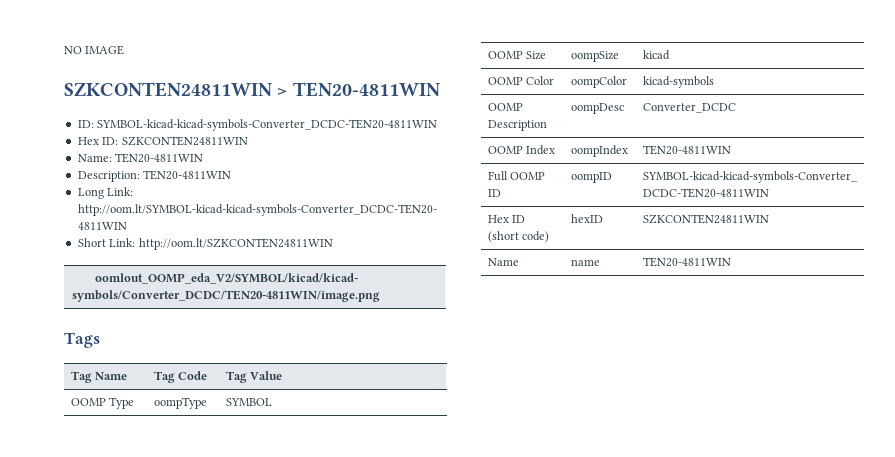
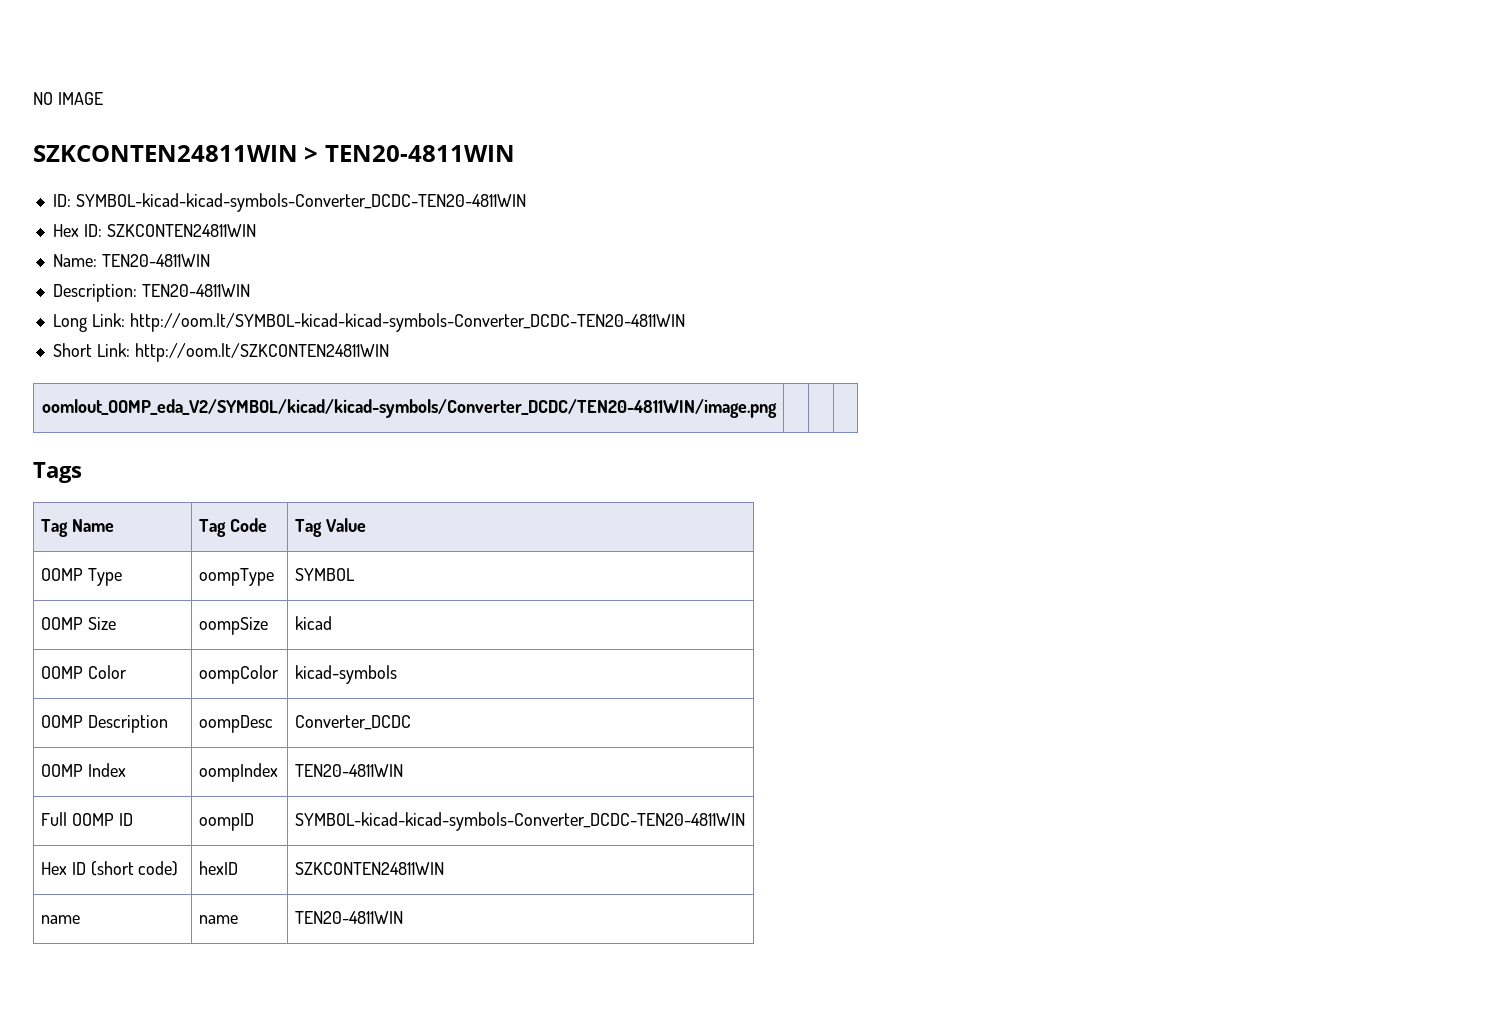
- Name | name | TEN20-4811WIN
+ name | name | TEN20-4811WIN

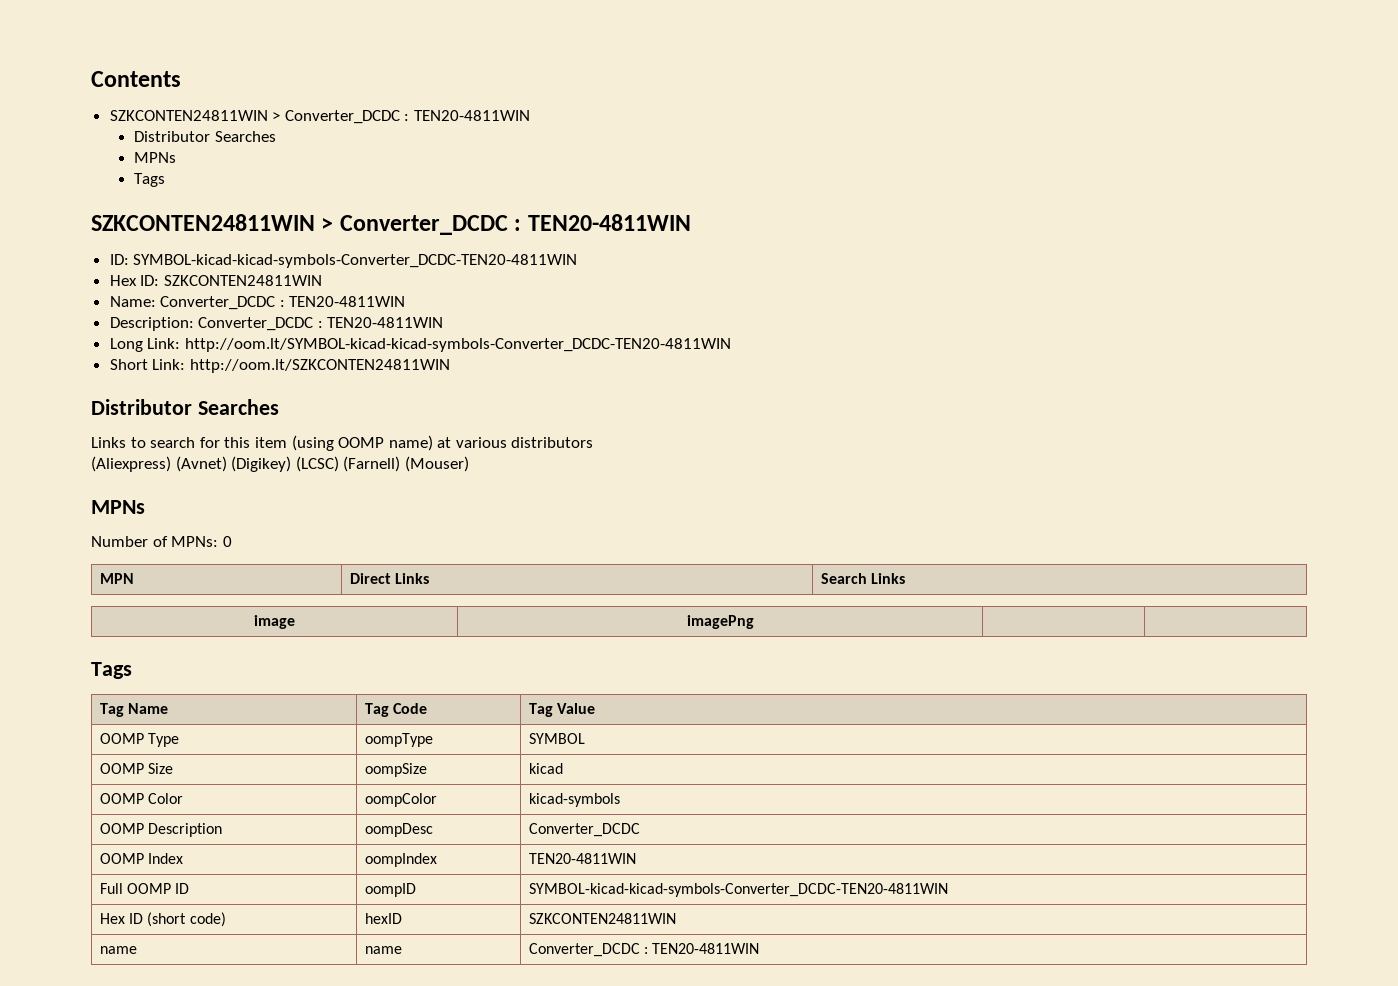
- NO IMAGE
- SZKCONTEN24811WIN > TEN20-4811WIN
+ Contents
+ SZKCONTEN24811WIN > Converter_DCDC : TEN20-4811WIN
+ Distributor Searches
+ MPNs
+ Tags
+ SZKCONTEN24811WIN > Converter_DCDC : TEN20-4811WIN
- Name: TEN20-4811WIN
+ Name: Converter_DCDC : TEN20-4811WIN
- Description: TEN20-4811WIN
+ Description: Converter_DCDC : TEN20-4811WIN
  Short Link: http://oom.lt/SZKCONTEN24811WIN
- oomlout_OOMP_eda_V2/SYMBOL/kicad/kicad-symbols/Converter_DCDC/TEN20-4811WIN/image.png | | |
+ Distributor Searches
+ Links to search for this item (using OOMP name) at various distributors
+ (Aliexpress) (Avnet) (Digikey) (LCSC) (Farnell) (Mouser)
+ MPNs
+ Number of MPNs: 0
+ MPN | Direct Links | Search Links
+ image | imagePng | |
- name | name | TEN20-4811WIN
+ name | name | Converter_DCDC : TEN20-4811WIN

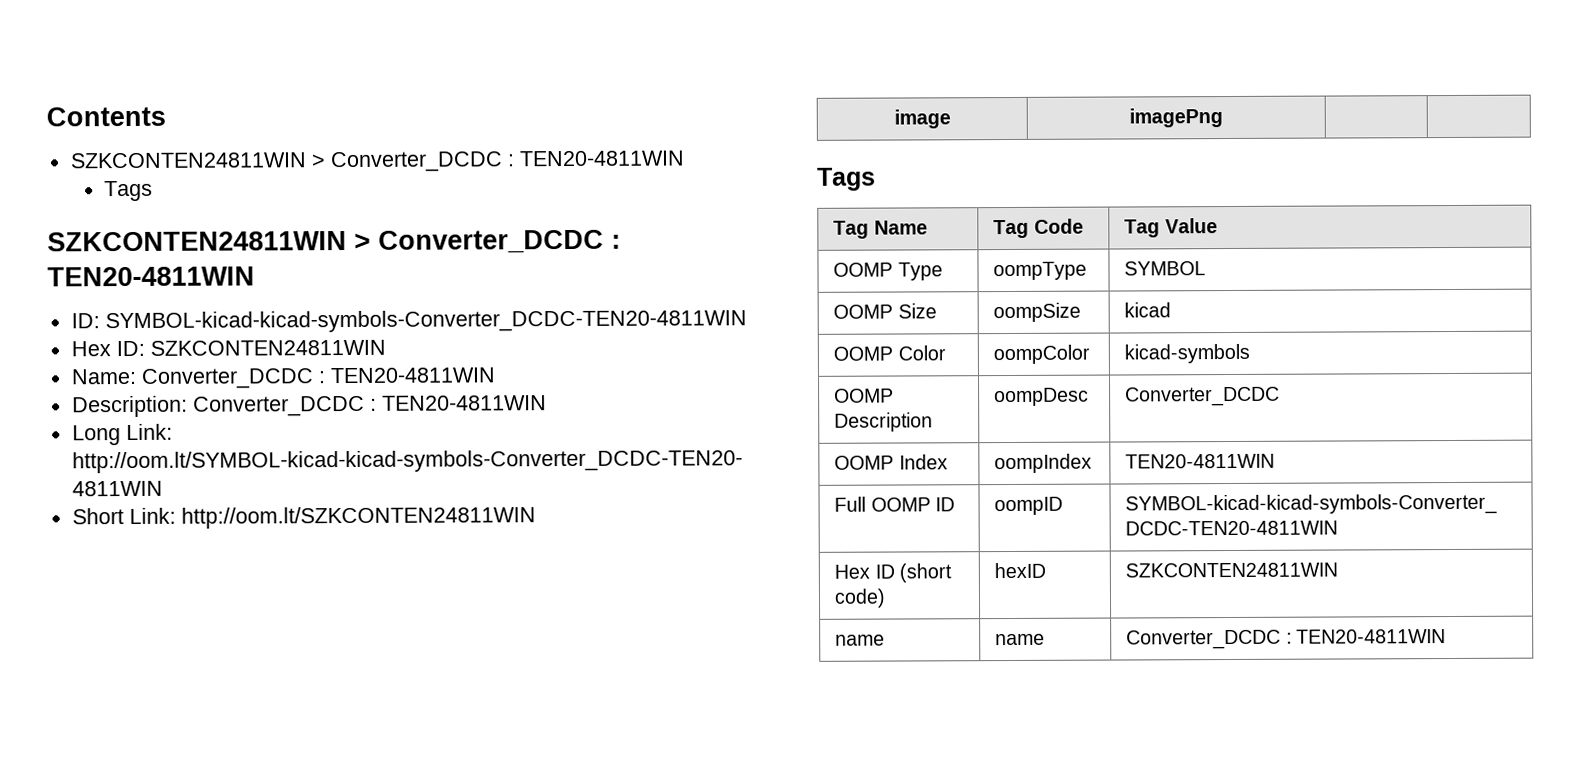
  Contents
  SZKCONTEN24811WIN > Converter_DCDC : TEN20-4811WIN
- Distributor Searches
- MPNs
  Short Link: http://oom.lt/SZKCONTEN24811WIN
- Distributor Searches
- Links to search for this item (using OOMP name) at various distributors
- (Aliexpress) (Avnet) (Digikey) (LCSC) (Farnell) (Mouser)
- MPNs
- Number of MPNs: 0
- MPN | Direct Links | Search Links

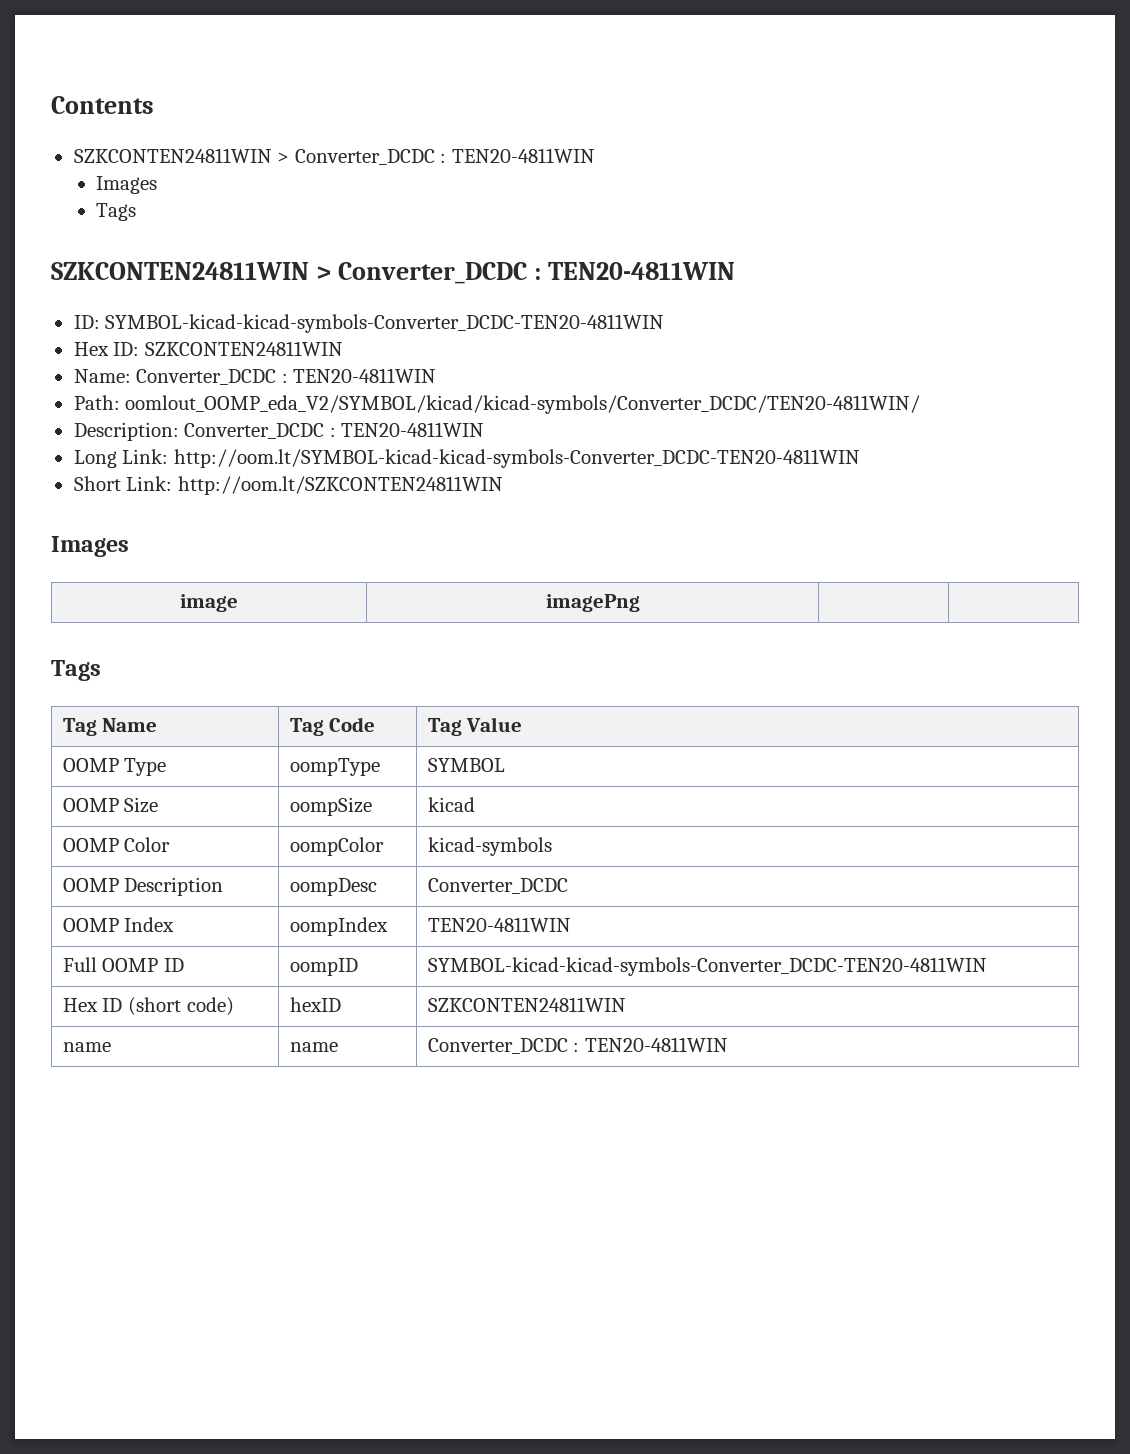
  Contents
  SZKCONTEN24811WIN > Converter_DCDC : TEN20-4811WIN
+ Images
+ Path: oomlout_OOMP_eda_V2/SYMBOL/kicad/kicad-symbols/Converter_DCDC/TEN20-4811WIN/
  Short Link: http://oom.lt/SZKCONTEN24811WIN
+ Images

